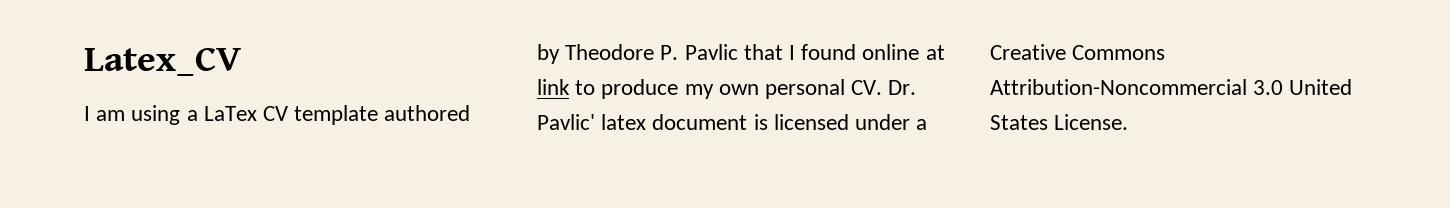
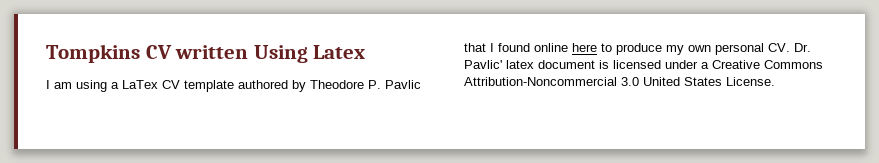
- Latex_CV
+ Tompkins CV written Using Latex
- I am using a LaTex CV template authored by Theodore P. Pavlic that I found online at link to produce my own personal CV. Dr. Pavlic' latex document is licensed under a Creative Commons Attribution-Noncommercial 3.0 United States License.
+ I am using a LaTex CV template authored by Theodore P. Pavlic that I found online here to produce my own personal CV. Dr. Pavlic' latex document is licensed under a Creative Commons Attribution-Noncommercial 3.0 United States License.

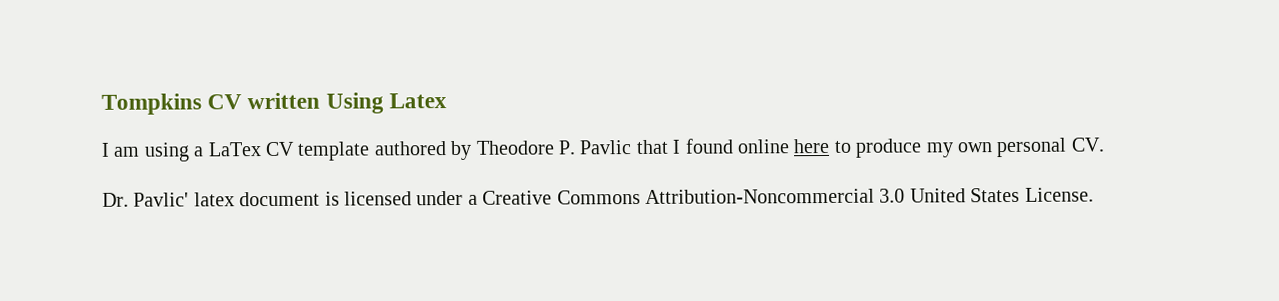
- I am using a LaTex CV template authored by Theodore P. Pavlic that I found online here to produce my own personal CV. Dr. Pavlic' latex document is licensed under a Creative Commons Attribution-Noncommercial 3.0 United States License.
+ I am using a LaTex CV template authored by Theodore P. Pavlic that I found online here to produce my own personal CV.
+ Dr. Pavlic' latex document is licensed under a Creative Commons Attribution-Noncommercial 3.0 United States License.

